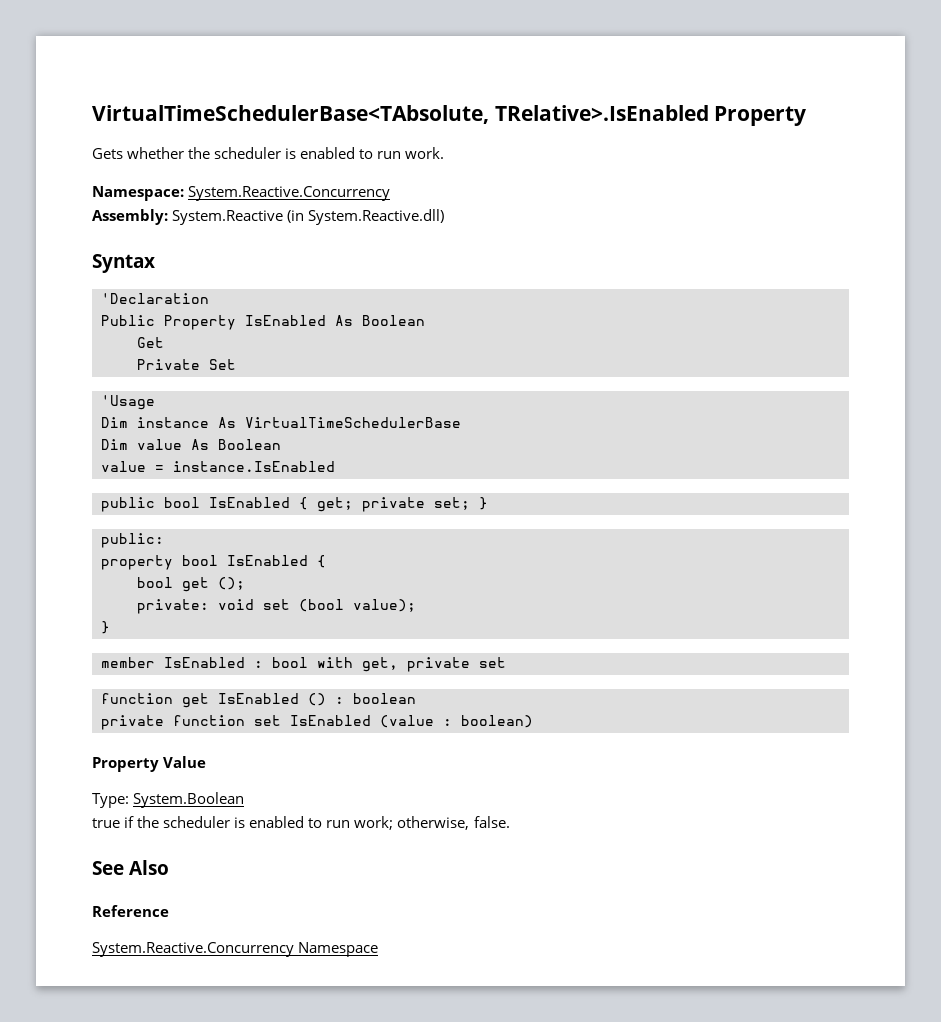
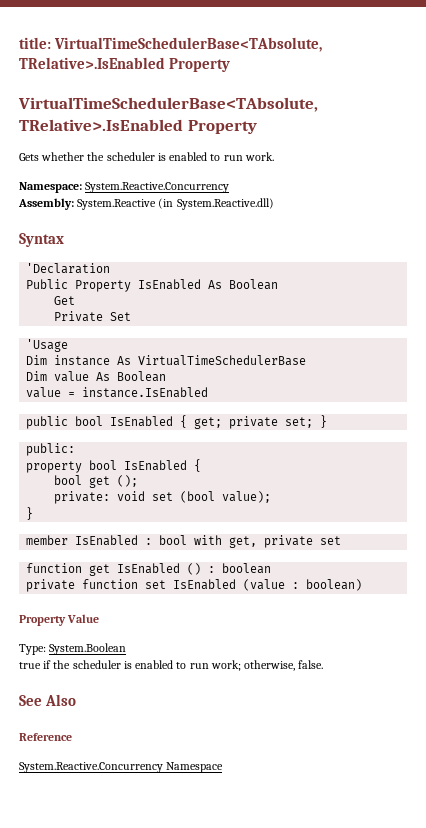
+ title: VirtualTimeSchedulerBase<TAbsolute, TRelative>.IsEnabled Property

